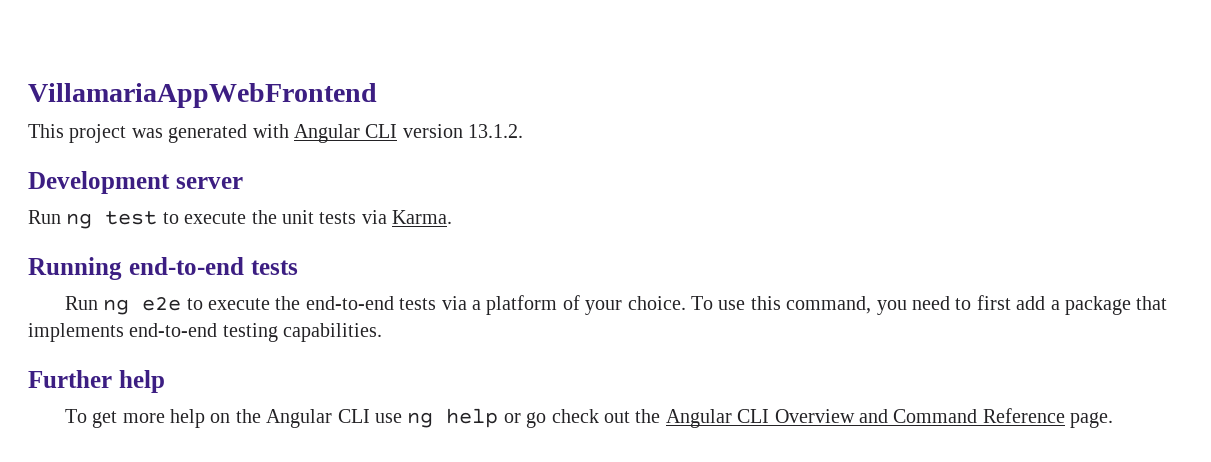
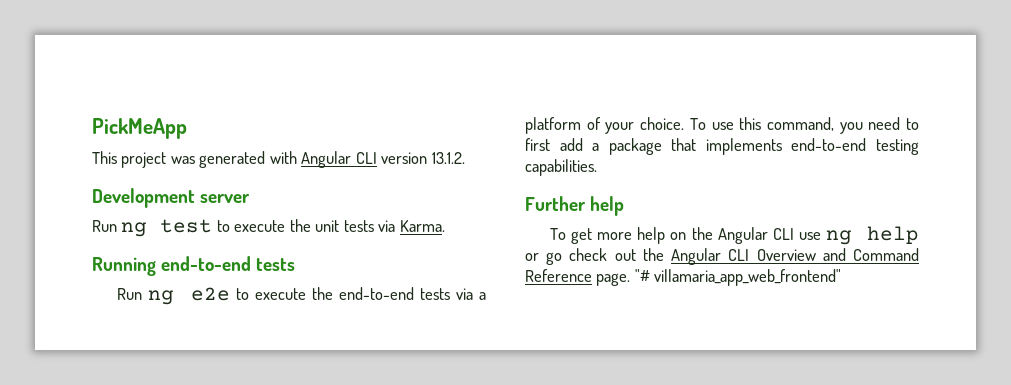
- VillamariaAppWebFrontend
+ PickMeApp
+ "# villamaria_app_web_frontend"

